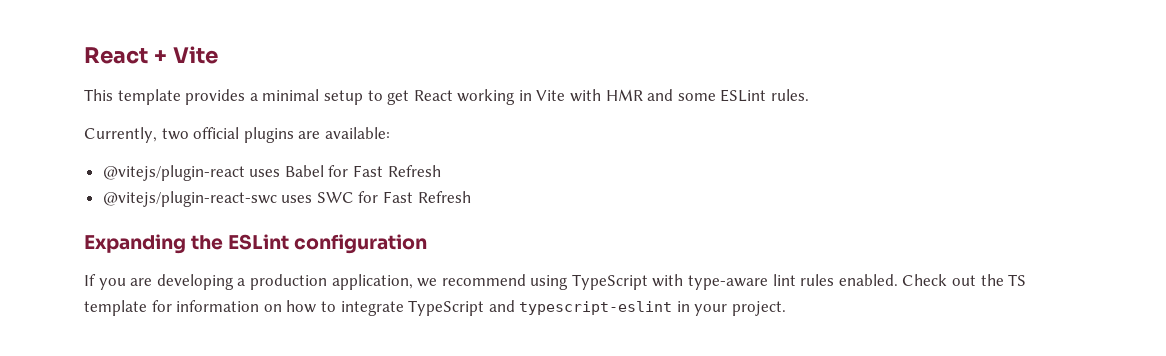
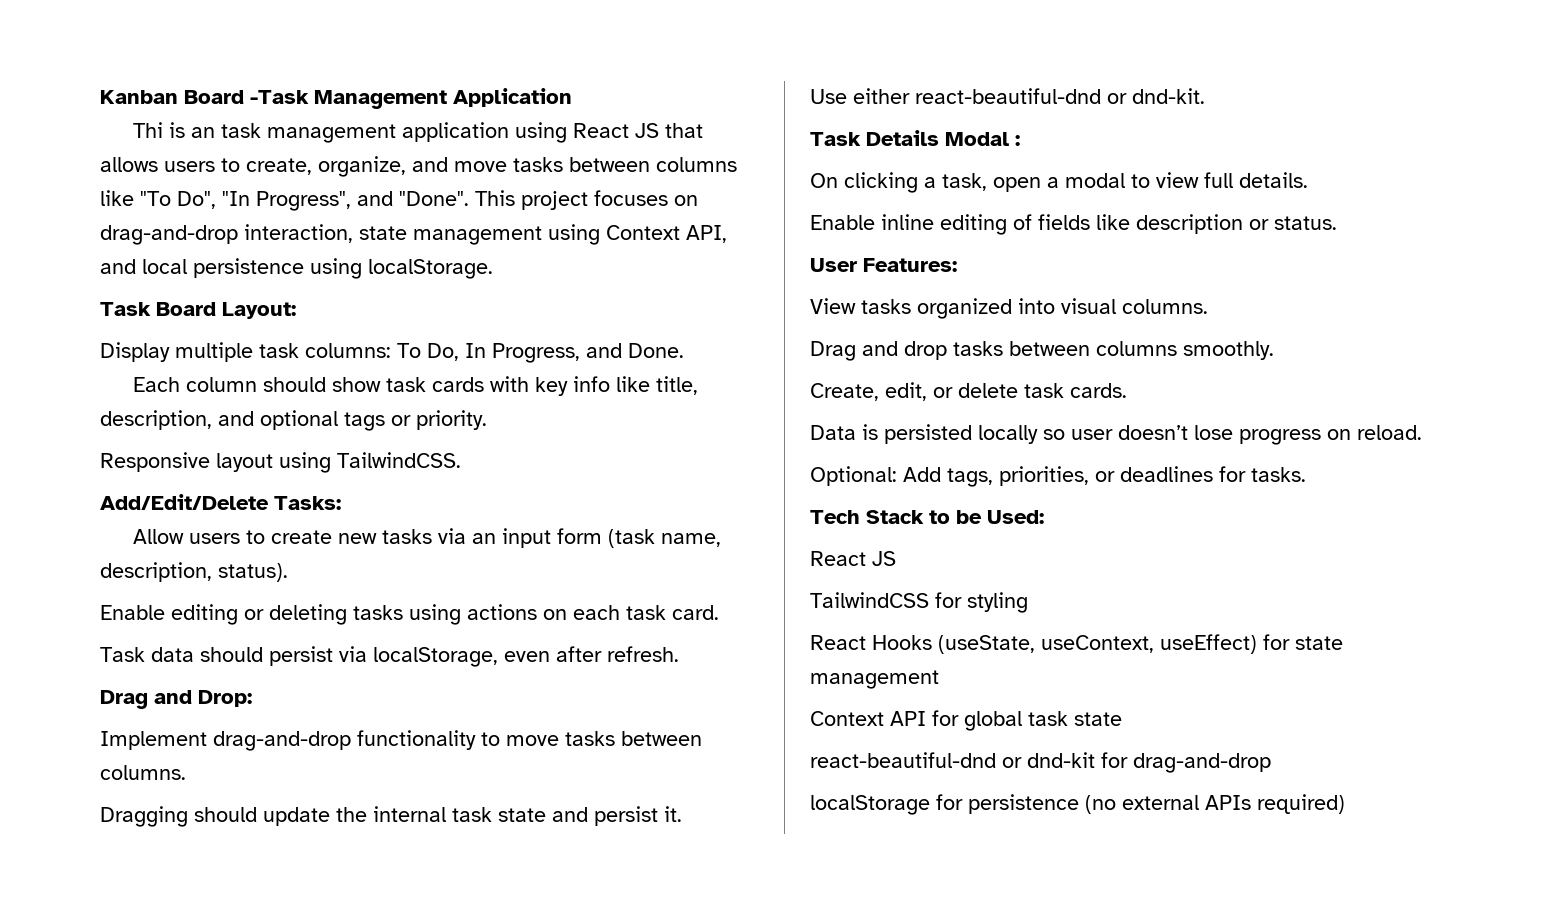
- React + Vite
- This template provides a minimal setup to get React working in Vite with HMR and some ESLint rules.
- Currently, two official plugins are available:
- @vitejs/plugin-react uses Babel for Fast Refresh
- @vitejs/plugin-react-swc uses SWC for Fast Refresh
- Expanding the ESLint configuration
- If you are developing a production application, we recommend using TypeScript with type-aware lint rules enabled. Check out the TS template for information on how to integrate TypeScript and typescript-eslint in your project.
+ Kanban Board -Task Management Application
+ Thi is an task management application using React JS that allows users to create, organize, and move tasks between columns like "To Do", "In Progress", and "Done". This project focuses on drag-and-drop interaction, state management using Context API, and local persistence using localStorage.
+ Task Board Layout:
+ Display multiple task columns: To Do, In Progress, and Done.
+ Each column should show task cards with key info like title, description, and optional tags or priority.
+ Responsive layout using TailwindCSS.
+ Add/Edit/Delete Tasks:
+ Allow users to create new tasks via an input form (task name, description, status).
+ Enable editing or deleting tasks using actions on each task card.
+ Task data should persist via localStorage, even after refresh.
+ Drag and Drop:
+ Implement drag-and-drop functionality to move tasks between columns.
+ Dragging should update the internal task state and persist it.
+ Use either react-beautiful-dnd or dnd-kit.
+ Task Details Modal :
+ On clicking a task, open a modal to view full details.
+ Enable inline editing of fields like description or status.
+ User Features:
+ View tasks organized into visual columns.
+ Drag and drop tasks between columns smoothly.
+ Create, edit, or delete task cards.
+ Data is persisted locally so user doesn’t lose progress on reload.
+ Optional: Add tags, priorities, or deadlines for tasks.
+ Tech Stack to be Used:
+ React JS
+ TailwindCSS for styling
+ React Hooks (useState, useContext, useEffect) for state management
+ Context API for global task state
+ react-beautiful-dnd or dnd-kit for drag-and-drop
+ localStorage for persistence (no external APIs required)

